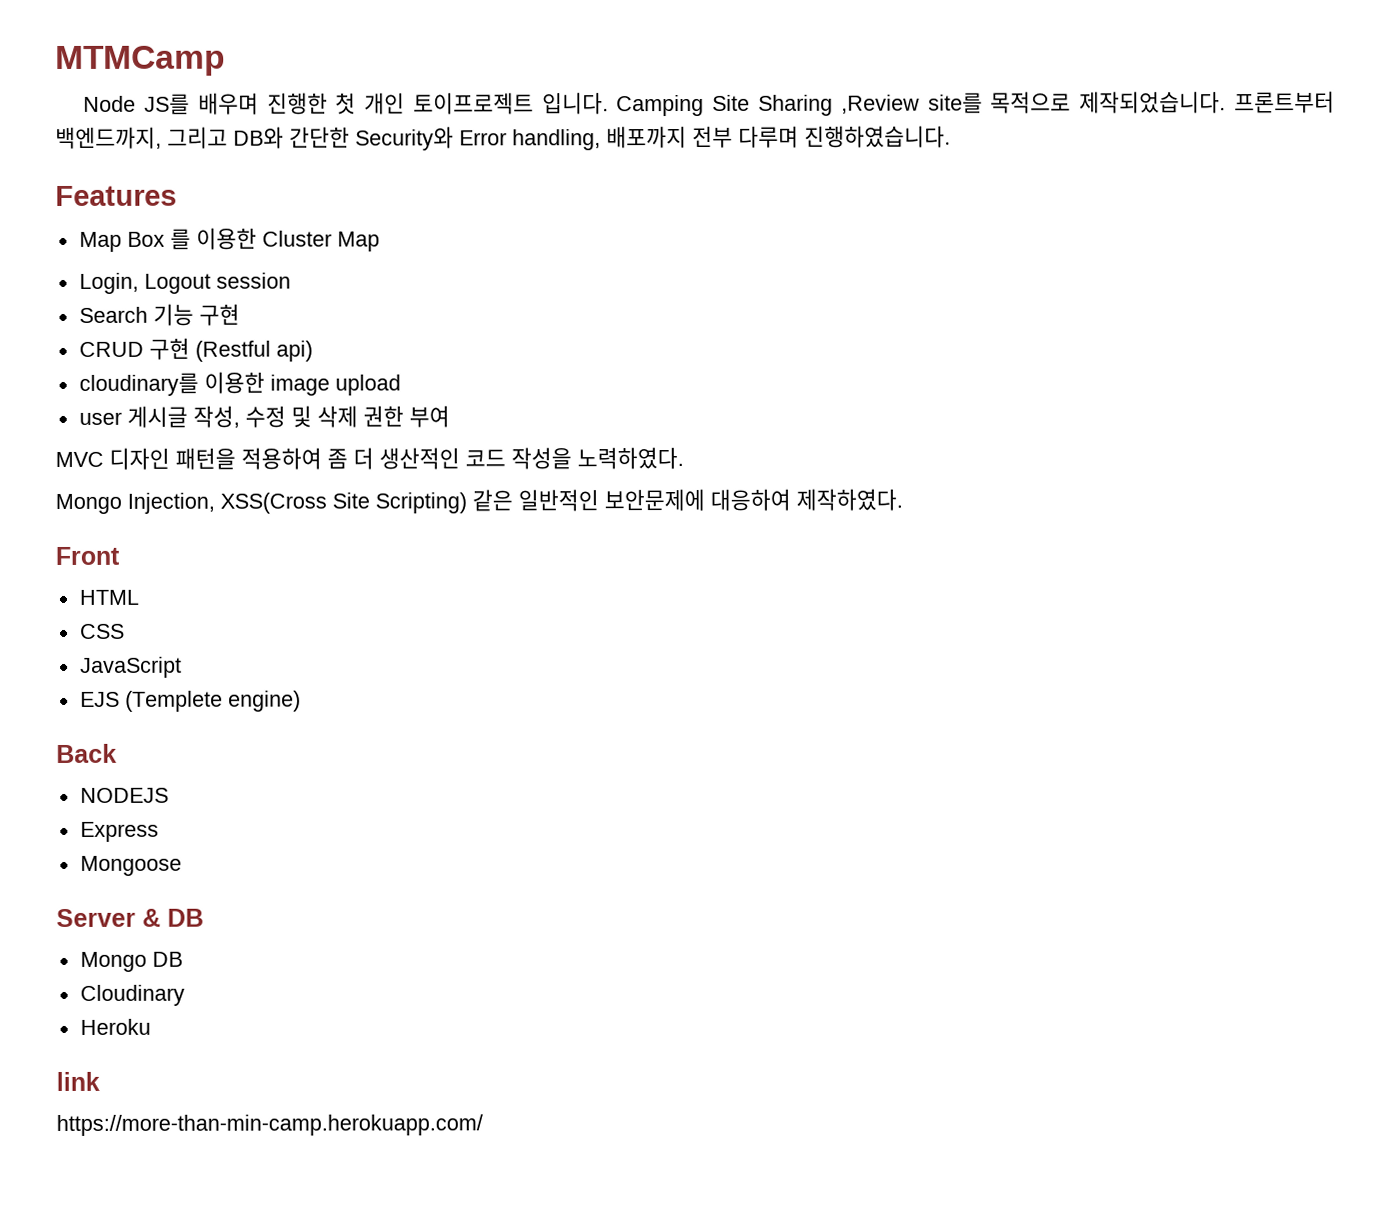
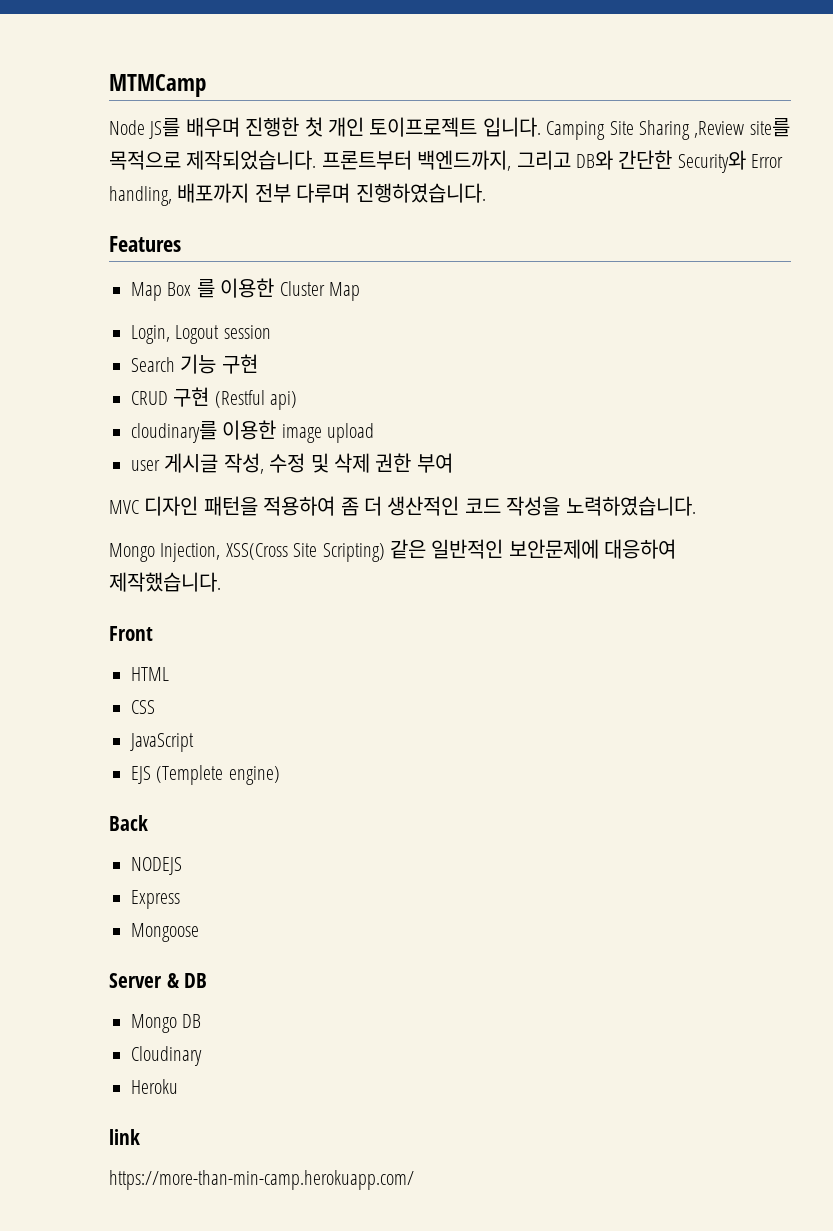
- MVC 디자인 패턴을 적용하여 좀 더 생산적인 코드 작성을 노력하였다.
+ MVC 디자인 패턴을 적용하여 좀 더 생산적인 코드 작성을 노력하였습니다.
- Mongo Injection, XSS(Cross Site Scripting) 같은 일반적인 보안문제에 대응하여 제작하였다.
+ Mongo Injection, XSS(Cross Site Scripting) 같은 일반적인 보안문제에 대응하여 제작했습니다.

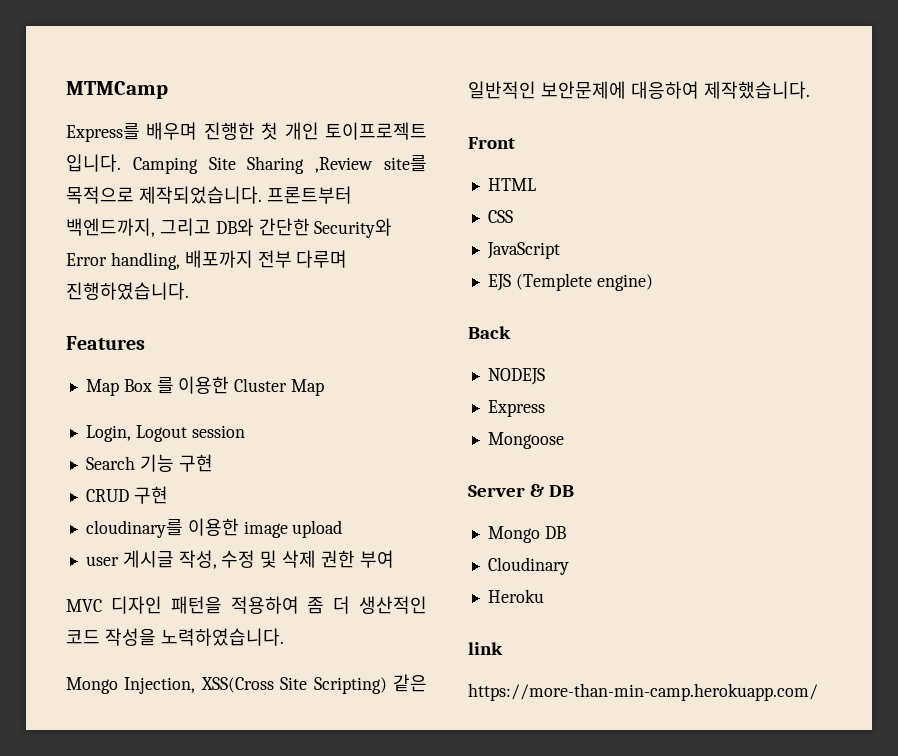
- Node JS를 배우며 진행한 첫 개인 토이프로젝트 입니다.
+ Express를 배우며 진행한 첫 개인 토이프로젝트 입니다.
- CRUD 구현 (Restful api)
+ CRUD 구현

